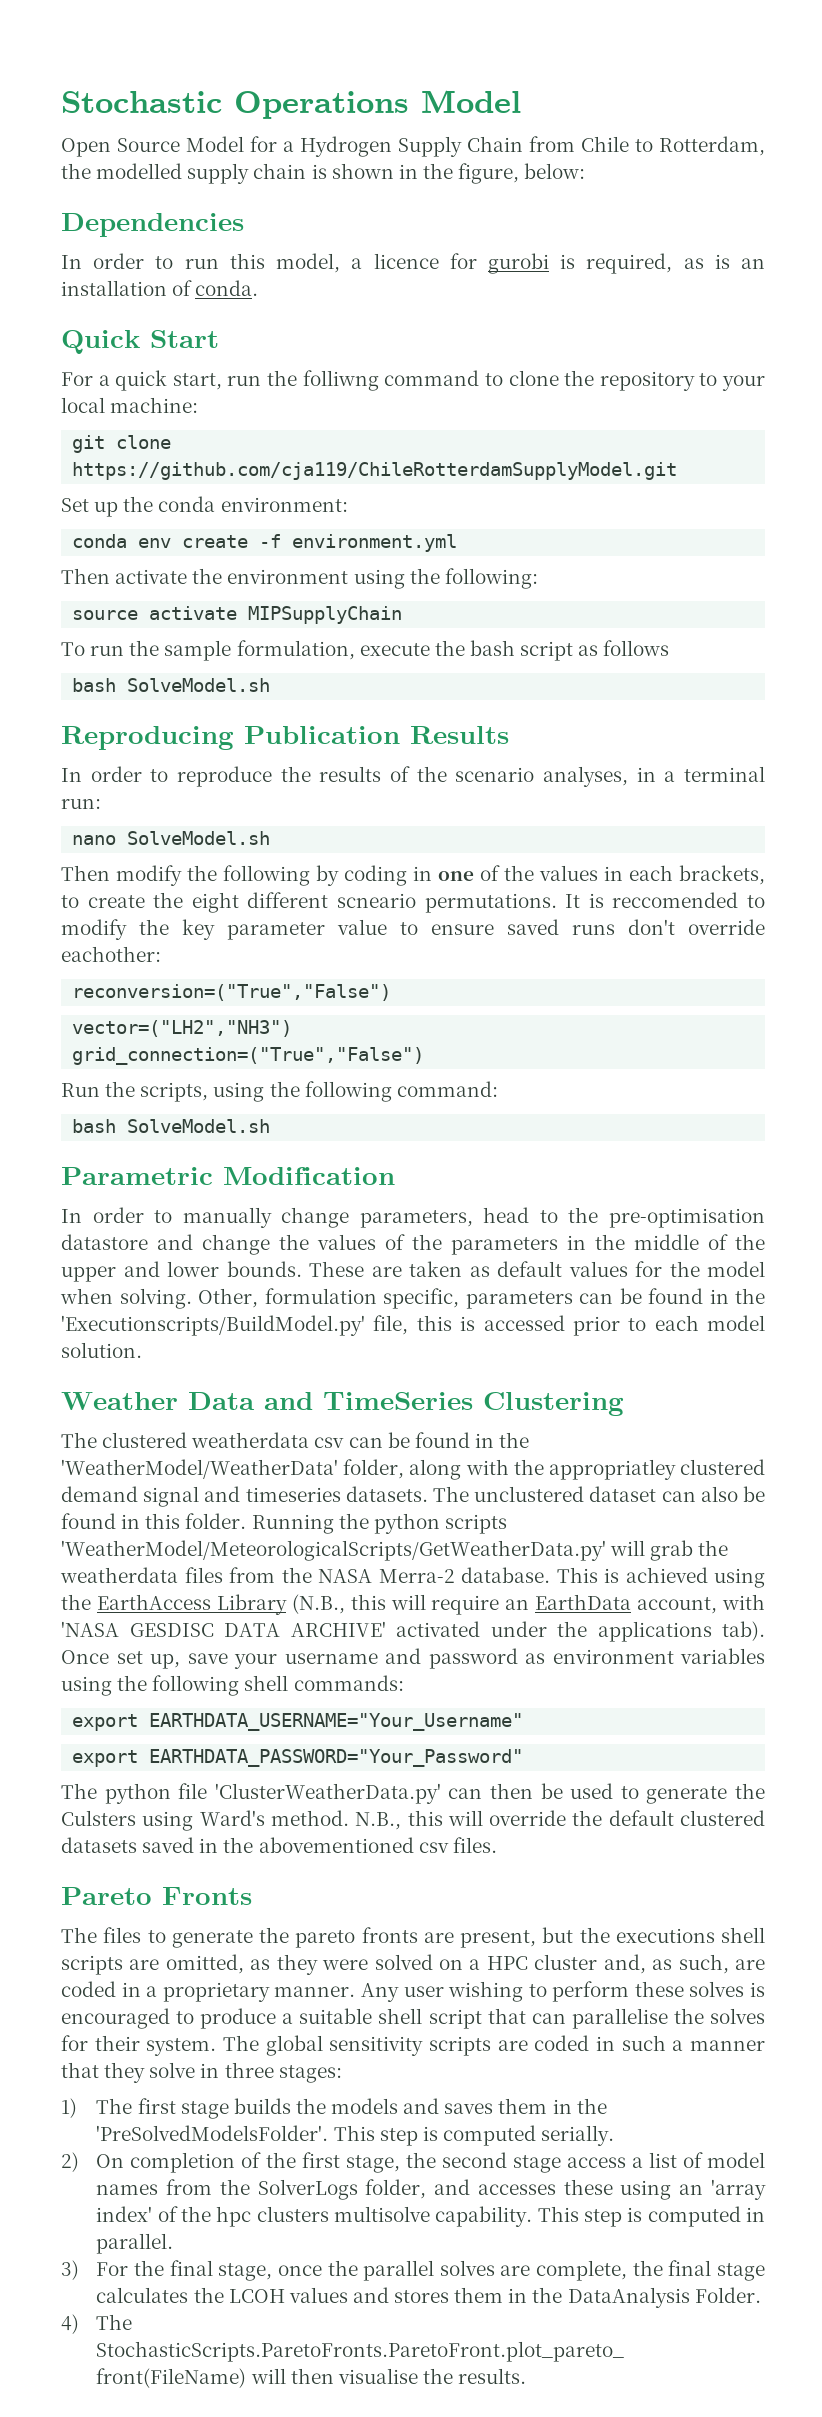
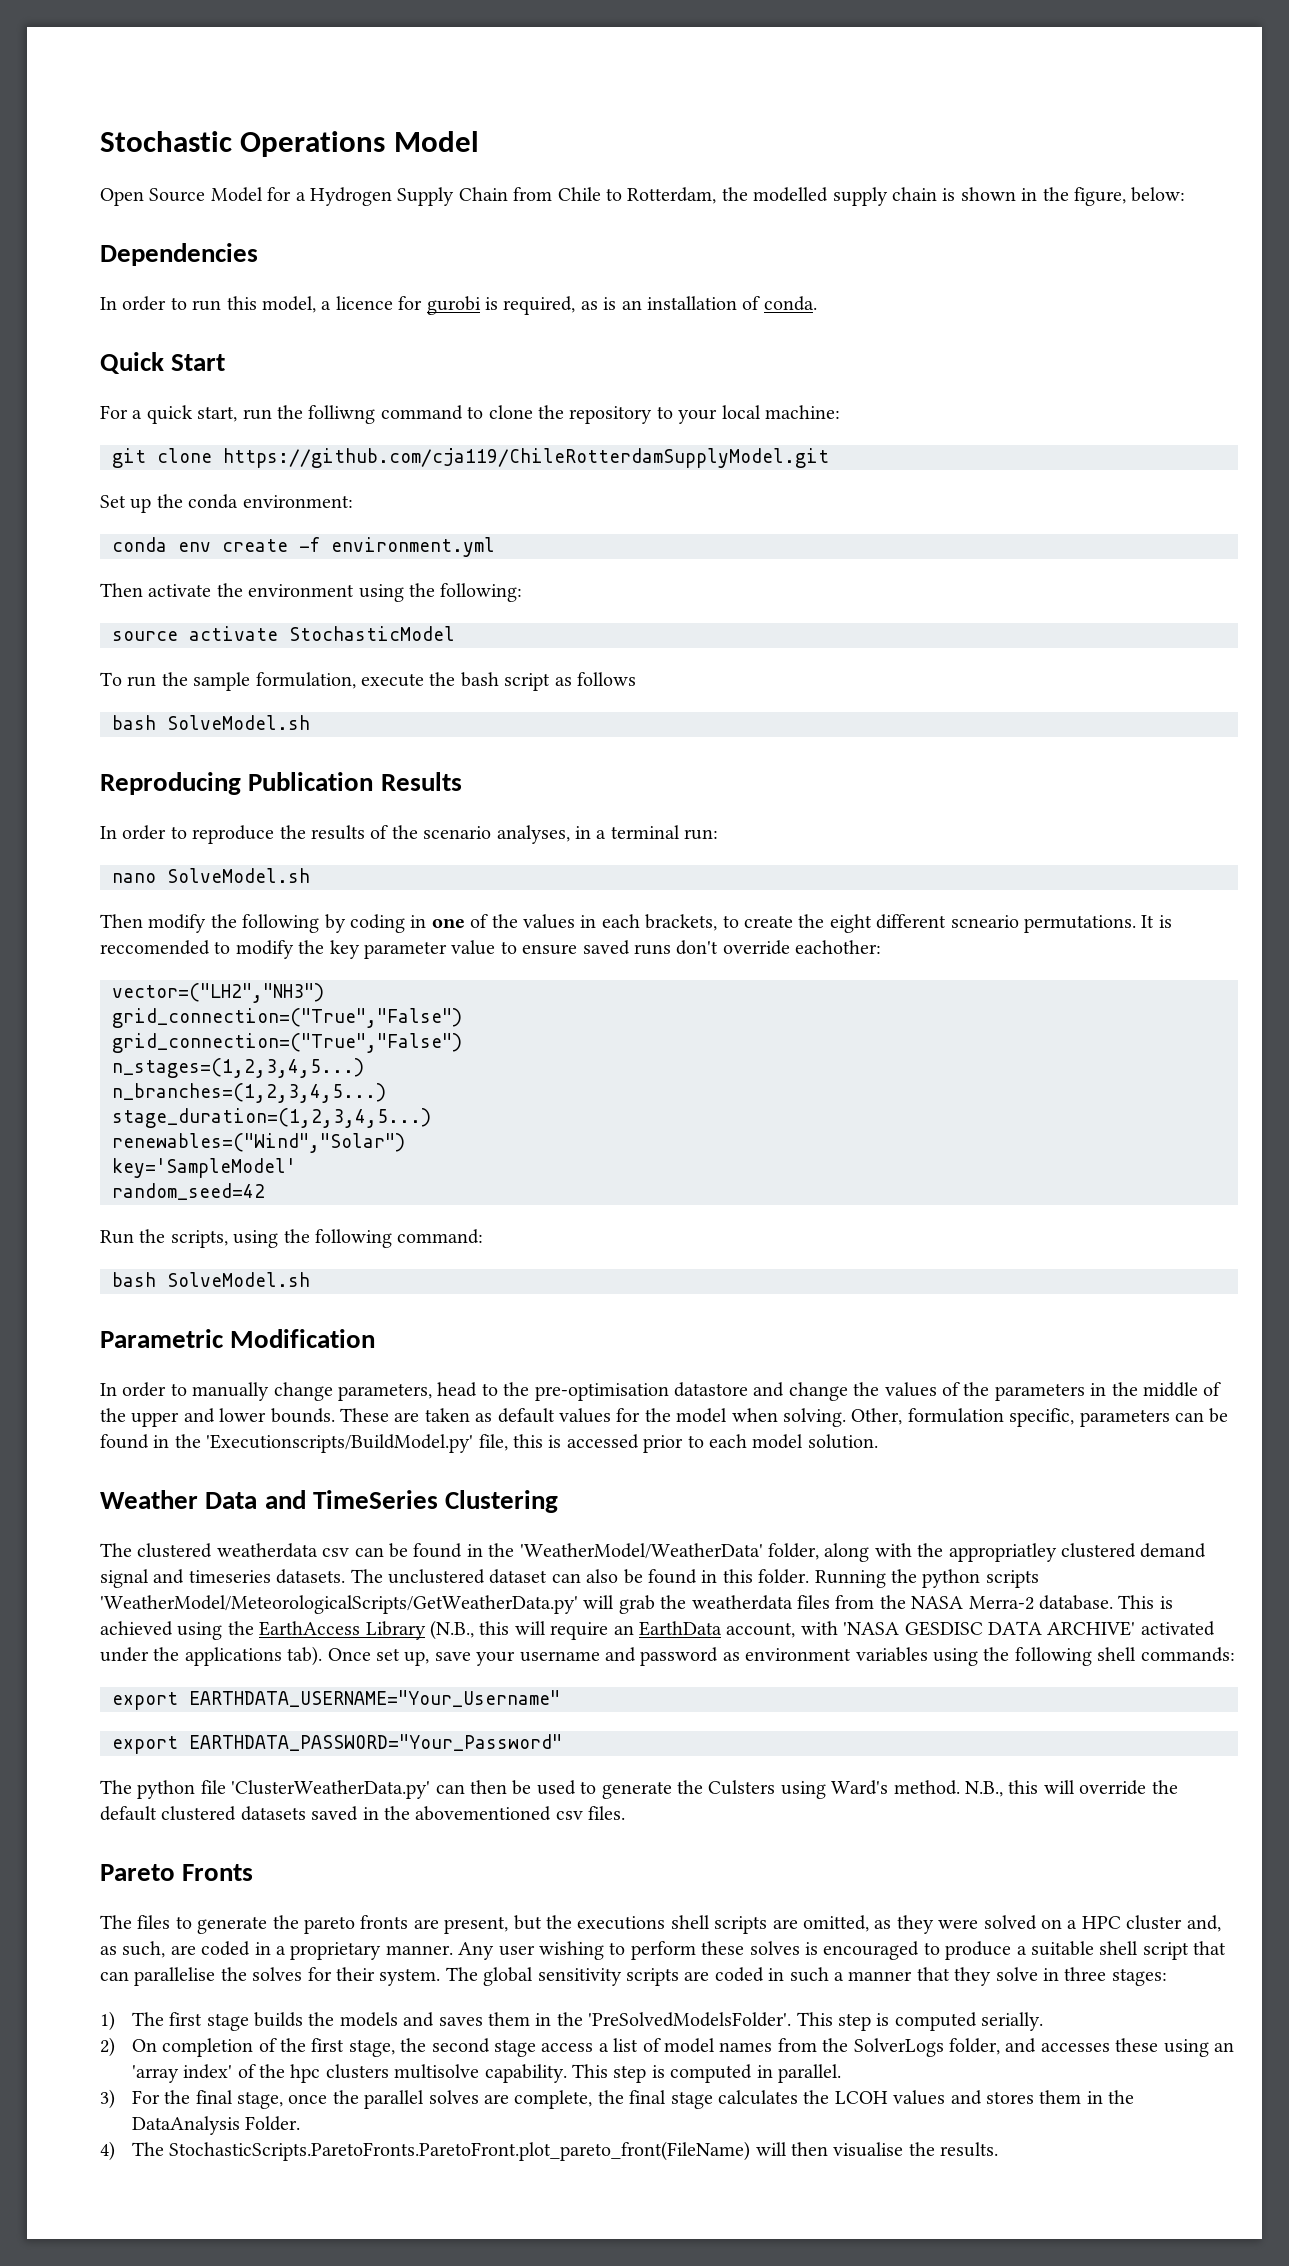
- source activate MIPSupplyChain
+ source activate StochasticModel
- reconversion=("True","False")
  vector=("LH2","NH3")
  grid_connection=("True","False")
+ grid_connection=("True","False")
+ n_stages=(1,2,3,4,5...)
+ n_branches=(1,2,3,4,5...)
+ stage_duration=(1,2,3,4,5...)
+ renewables=("Wind","Solar")
+ key='SampleModel'
+ random_seed=42

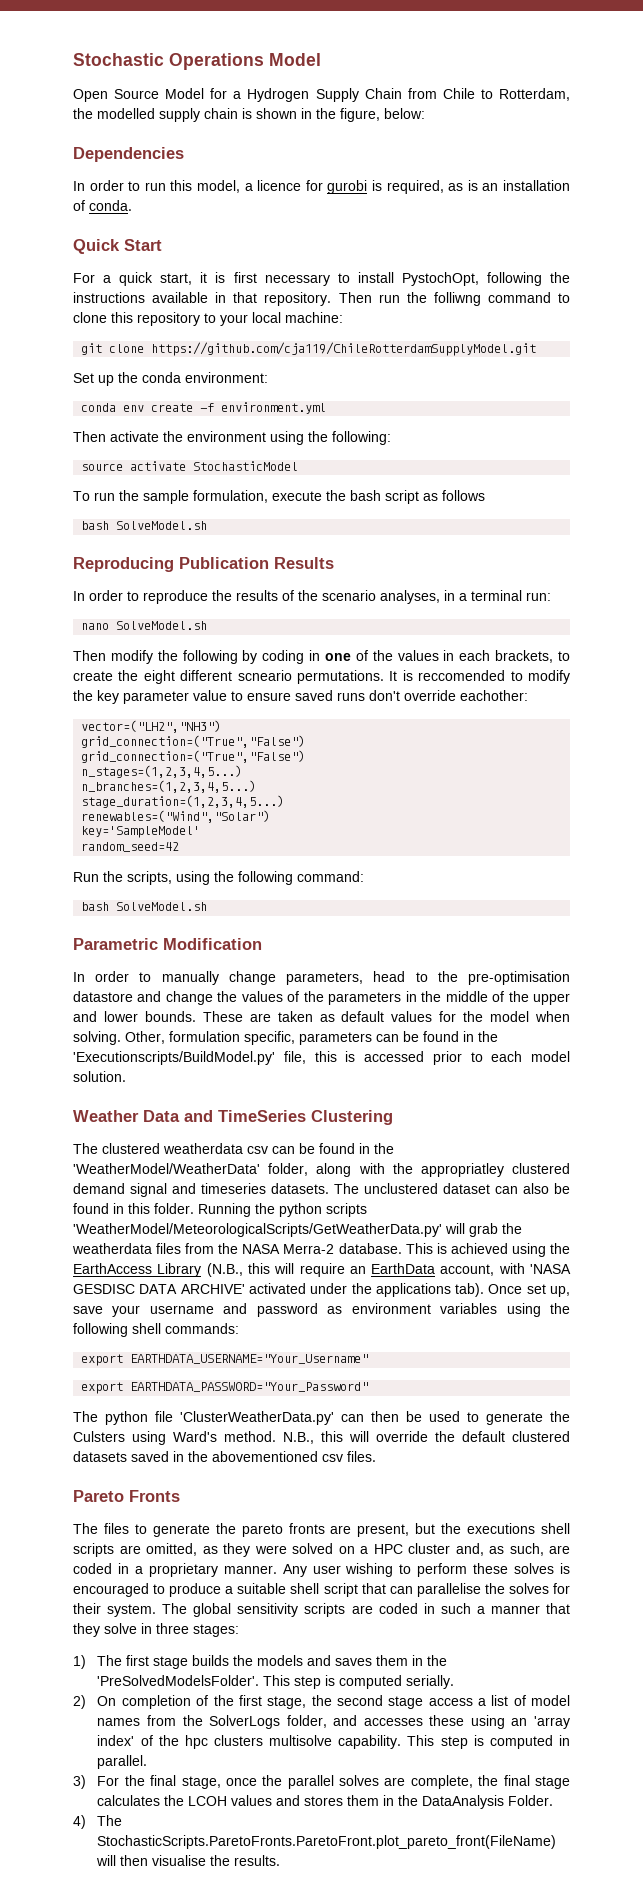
- For a quick start, run the folliwng command to clone the repository to your local machine:
+ For a quick start, it is first necessary to install PystochOpt, following the instructions available in that repository. Then run the folliwng command to clone this repository to your local machine:

